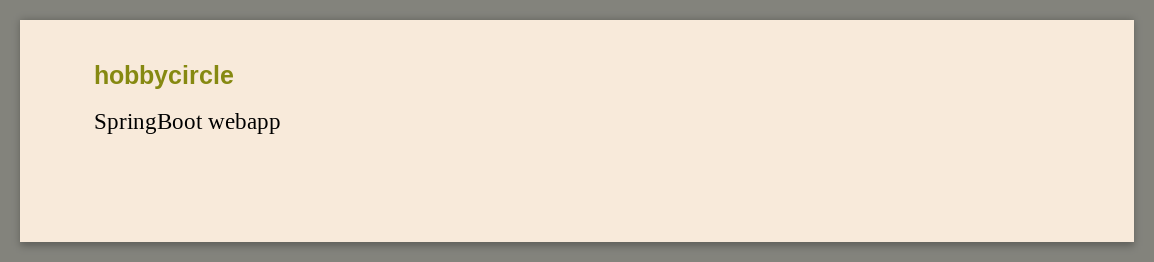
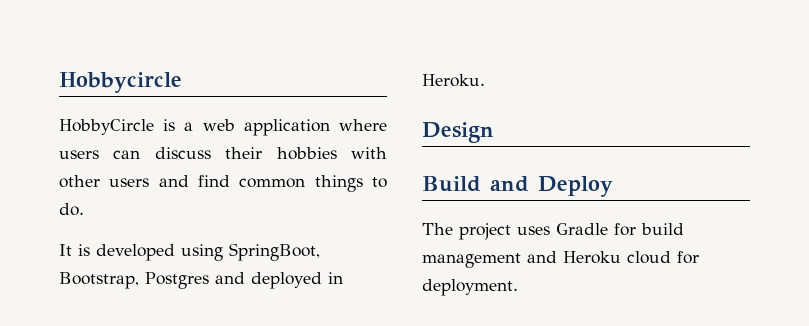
- hobbycircle
- SpringBoot webapp
+ Hobbycircle
+ HobbyCircle is a web application where users can discuss their hobbies with other users and find common things to do.
+ It is developed using SpringBoot, Bootstrap, Postgres and deployed in Heroku.
+ Design
+ Build and Deploy
+ The project uses Gradle for build management and Heroku cloud for deployment.

